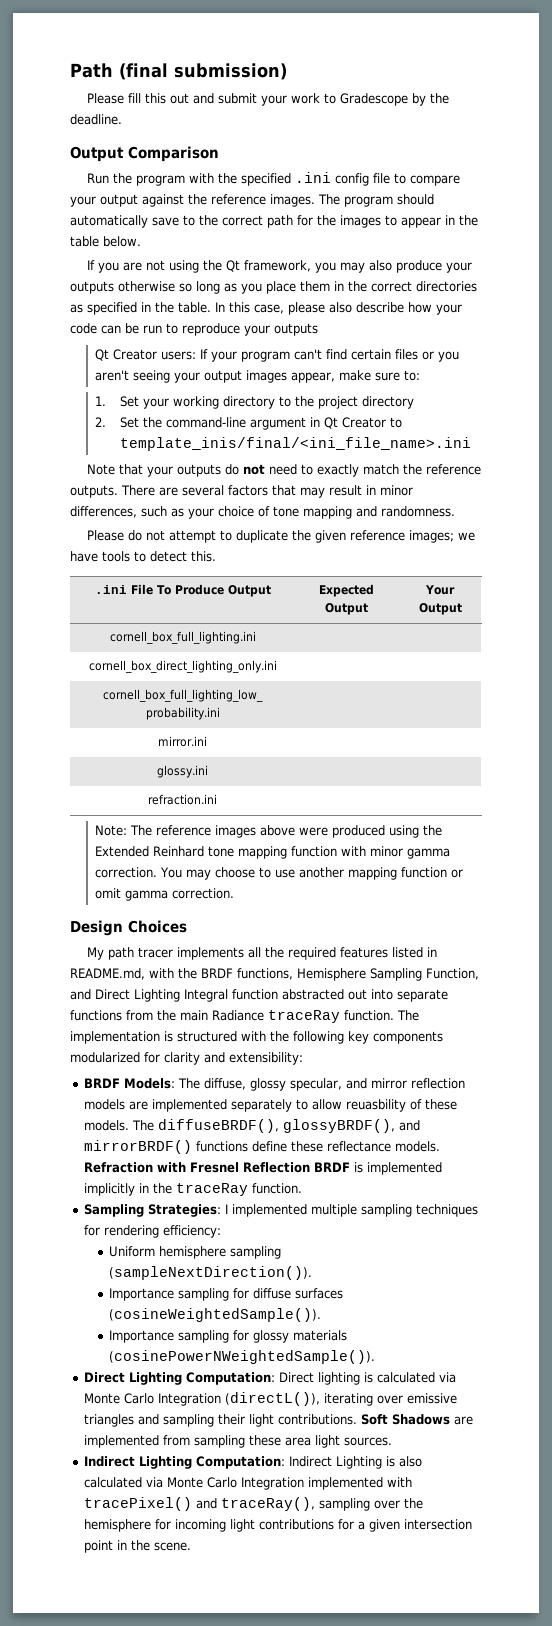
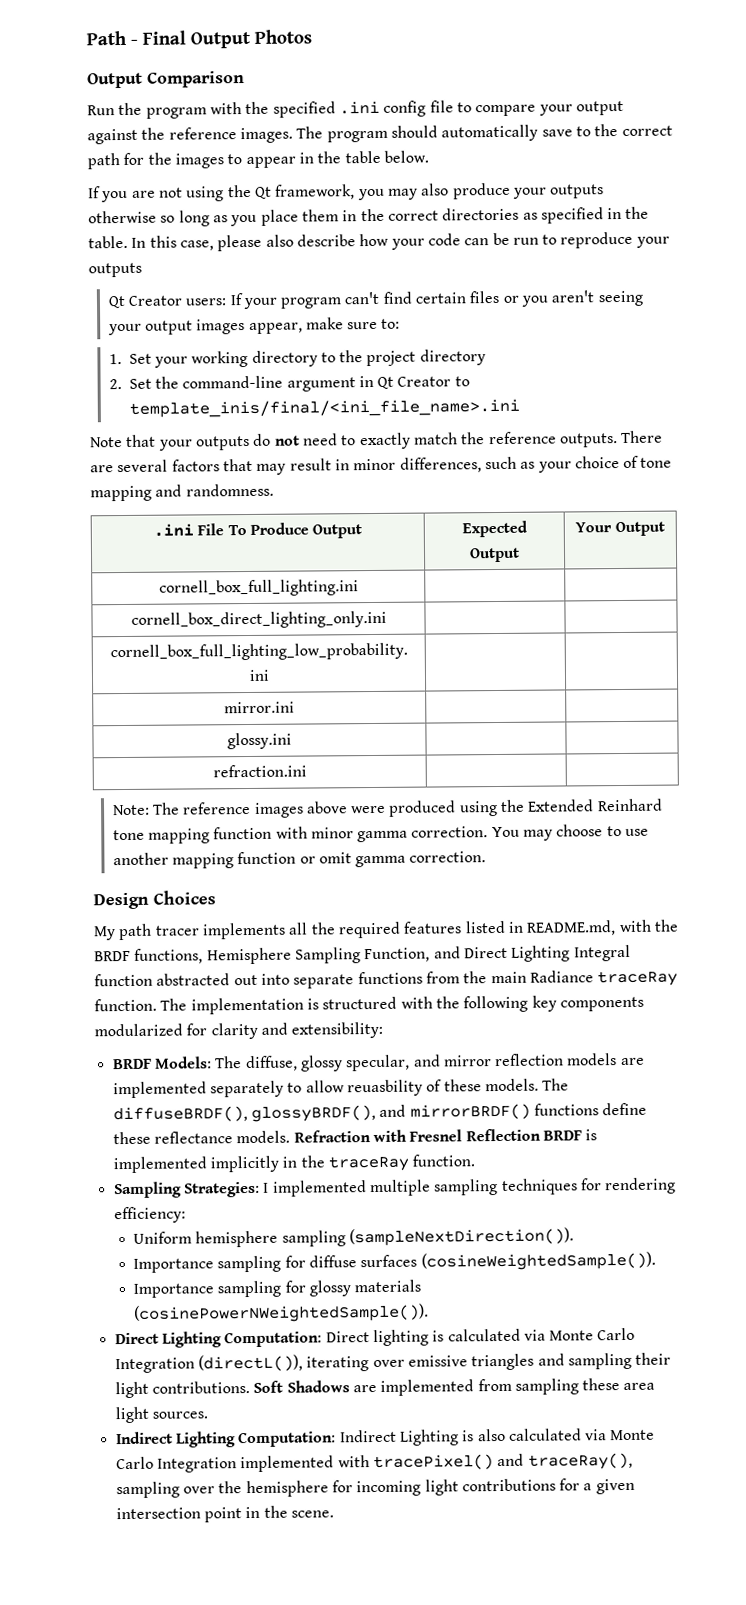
- Path (final submission)
- Please fill this out and submit your work to Gradescope by the deadline.
+ Path - Final Output Photos
- Please do not attempt to duplicate the given reference images; we have tools to detect this.

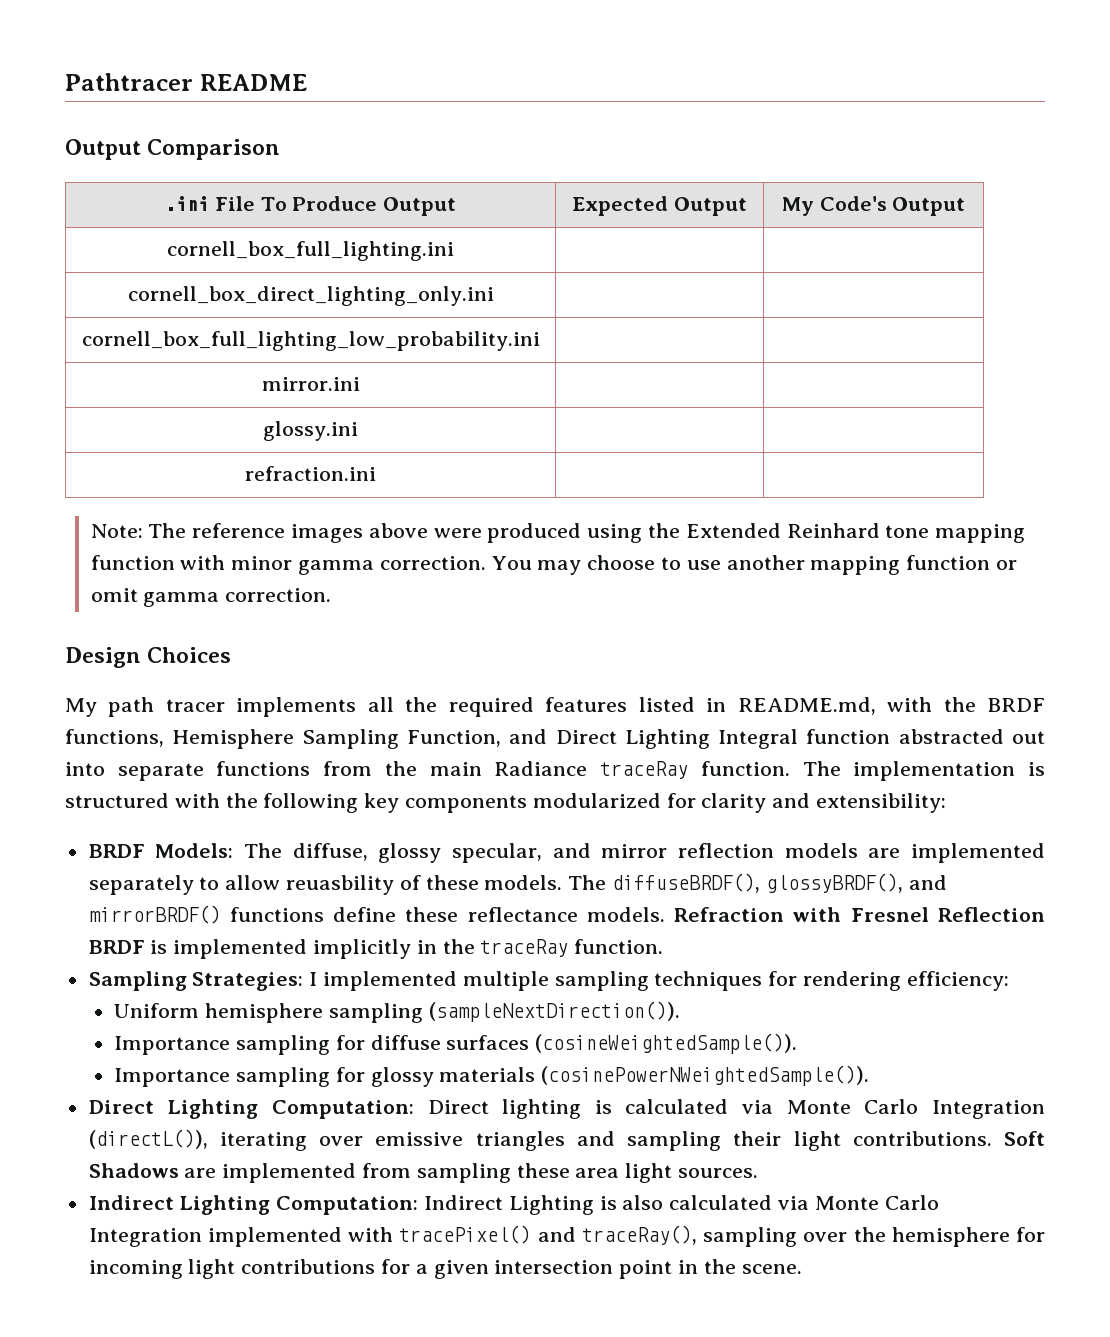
- Path - Final Output Photos
+ Pathtracer README
  Output Comparison
- Run the program with the specified .ini config file to compare your output against the reference images. The program should automatically save to the correct path for the images to appear in the table below.
- If you are not using the Qt framework, you may also produce your outputs otherwise so long as you place them in the correct directories as specified in the table. In this case, please also describe how your code can be run to reproduce your outputs
- Qt Creator users: If your program can't find certain files or you aren't seeing your output images appear, make sure to:
- 1. Set your working directory to the project directory
- 2. Set the command-line argument in Qt Creator to template_inis/final/<ini_file_name>.ini
- Note that your outputs do not need to exactly match the reference outputs. There are several factors that may result in minor differences, such as your choice of tone mapping and randomness.
- .ini File To Produce Output | Expected Output | Your Output
+ .ini File To Produce Output | Expected Output | My Code's Output

